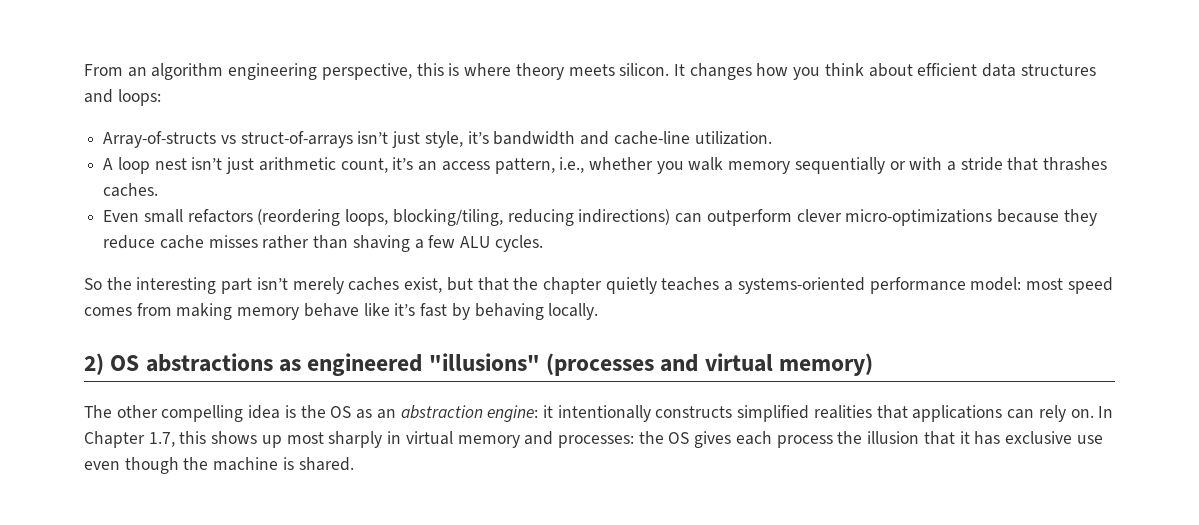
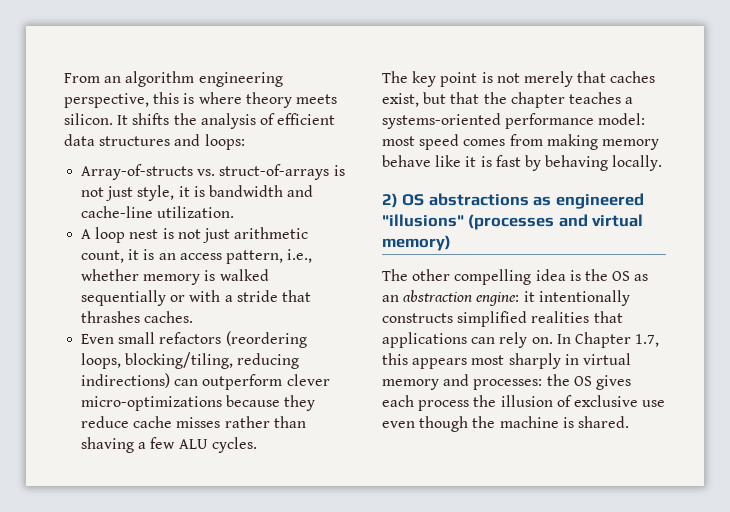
- It changes how you think about efficient data structures and loops:
+ It shifts the analysis of efficient data structures and loops:
- Array-of-structs vs struct-of-arrays isn’t just style, it’s bandwidth and cache-line utilization.
+ Array-of-structs vs. struct-of-arrays is not just style, it is bandwidth and cache-line utilization.
- A loop nest isn’t just arithmetic count, it’s an access pattern, i.e., whether you walk memory sequentially or with a stride that thrashes caches.
+ A loop nest is not just arithmetic count, it is an access pattern, i.e., whether memory is walked sequentially or with a stride that thrashes caches.
- So the interesting part isn’t merely caches exist, but that the chapter quietly teaches a systems-oriented performance model: most speed comes from making memory behave like it’s fast by behaving locally.
+ The key point is not merely that caches exist, but that the chapter teaches a systems-oriented performance model: most speed comes from making memory behave like it is fast by behaving locally.
- In Chapter 1.7, this shows up most sharply in virtual memory and processes: the OS gives each process the illusion that it has exclusive use even though the machine is shared.
+ In Chapter 1.7, this appears most sharply in virtual memory and processes: the OS gives each process the illusion of exclusive use even though the machine is shared.

